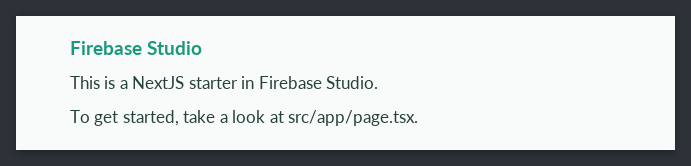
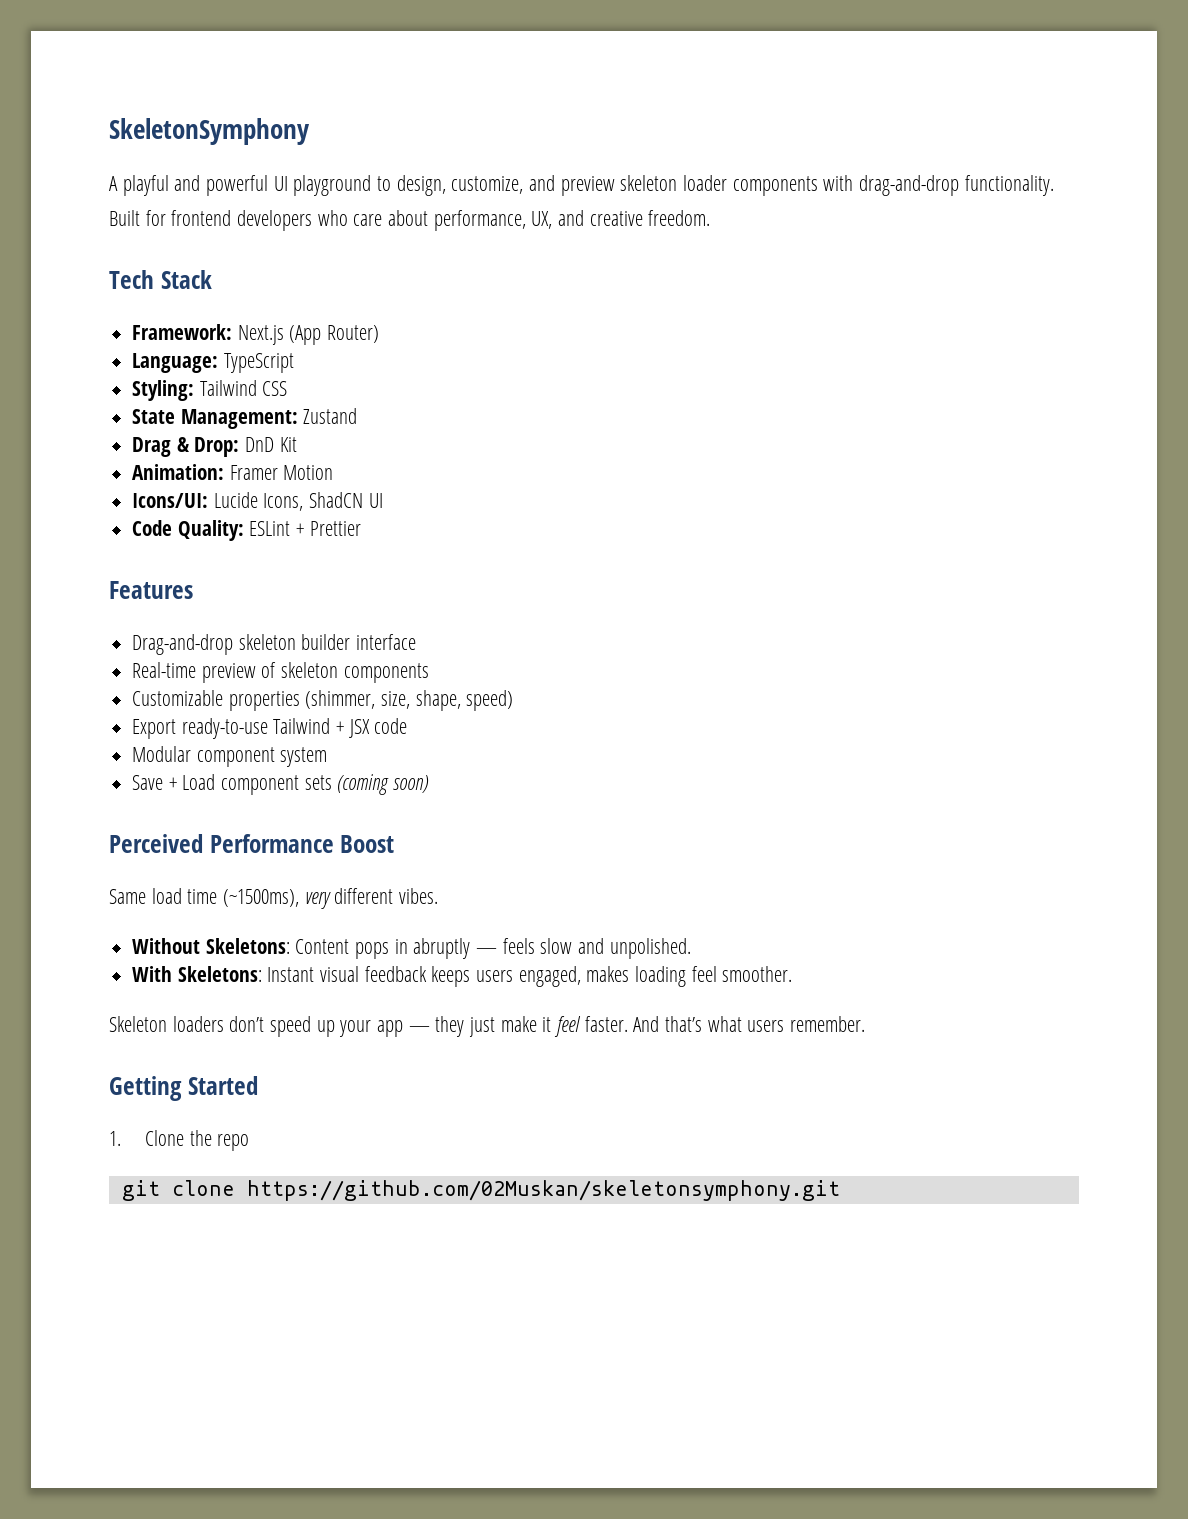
- Firebase Studio
- This is a NextJS starter in Firebase Studio.
- To get started, take a look at src/app/page.tsx.
+ SkeletonSymphony
+ A playful and powerful UI playground to design, customize, and preview skeleton loader components with drag-and-drop functionality.
+ Built for frontend developers who care about performance, UX, and creative freedom.
+ Tech Stack
+ Framework: Next.js (App Router)
+ Language: TypeScript
+ Styling: Tailwind CSS
+ State Management: Zustand
+ Drag & Drop: DnD Kit
+ Animation: Framer Motion
+ Icons/UI: Lucide Icons, ShadCN UI
+ Code Quality: ESLint + Prettier
+ Features
+ Drag-and-drop skeleton builder interface
+ Real-time preview of skeleton components
+ Customizable properties (shimmer, size, shape, speed)
+ Export ready-to-use Tailwind + JSX code
+ Modular component system
+ Save + Load component sets (coming soon)
+ Perceived Performance Boost
+ Same load time (~1500ms), very different vibes.
+ Without Skeletons: Content pops in abruptly — feels slow and unpolished.
+ With Skeletons: Instant visual feedback keeps users engaged, makes loading feel smoother.
+ Skeleton loaders don’t speed up your app — they just make it feel faster. And that’s what users remember.
+ Getting Started
+ 1. Clone the repo
+ git clone https://github.com/02Muskan/skeletonsymphony.git

